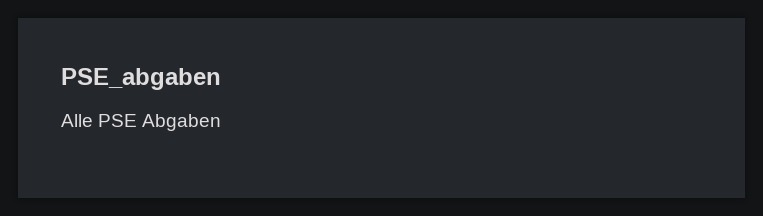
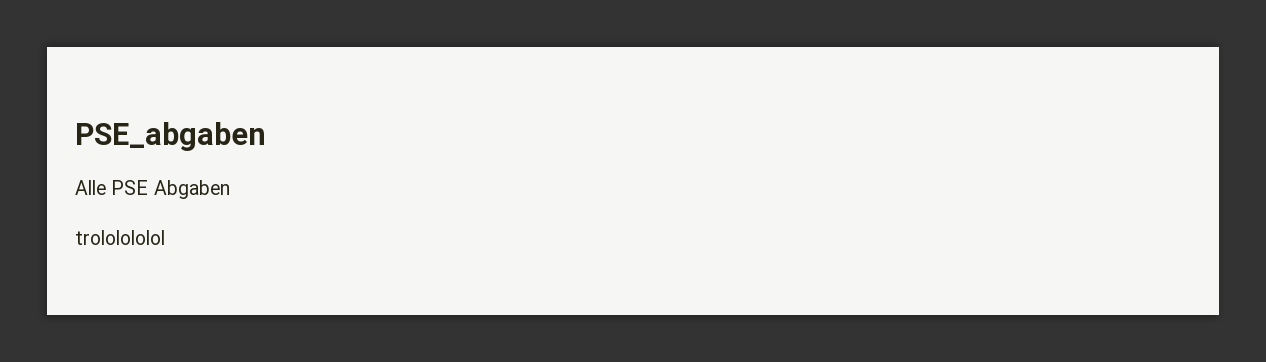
+ trololololol

